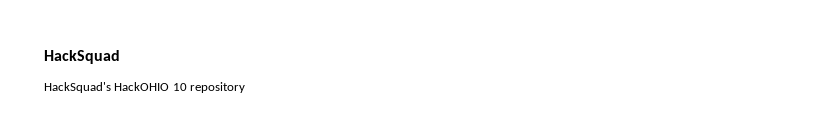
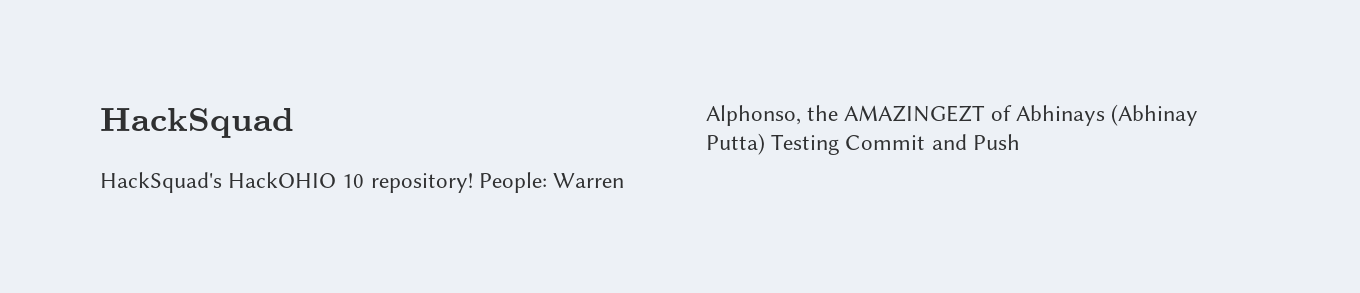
- HackSquad's HackOHIO 10 repository
+ HackSquad's HackOHIO 10 repository! People: Warren Alphonso, the AMAZINGEZT of Abhinays (Abhinay Putta) Testing Commit and Push

